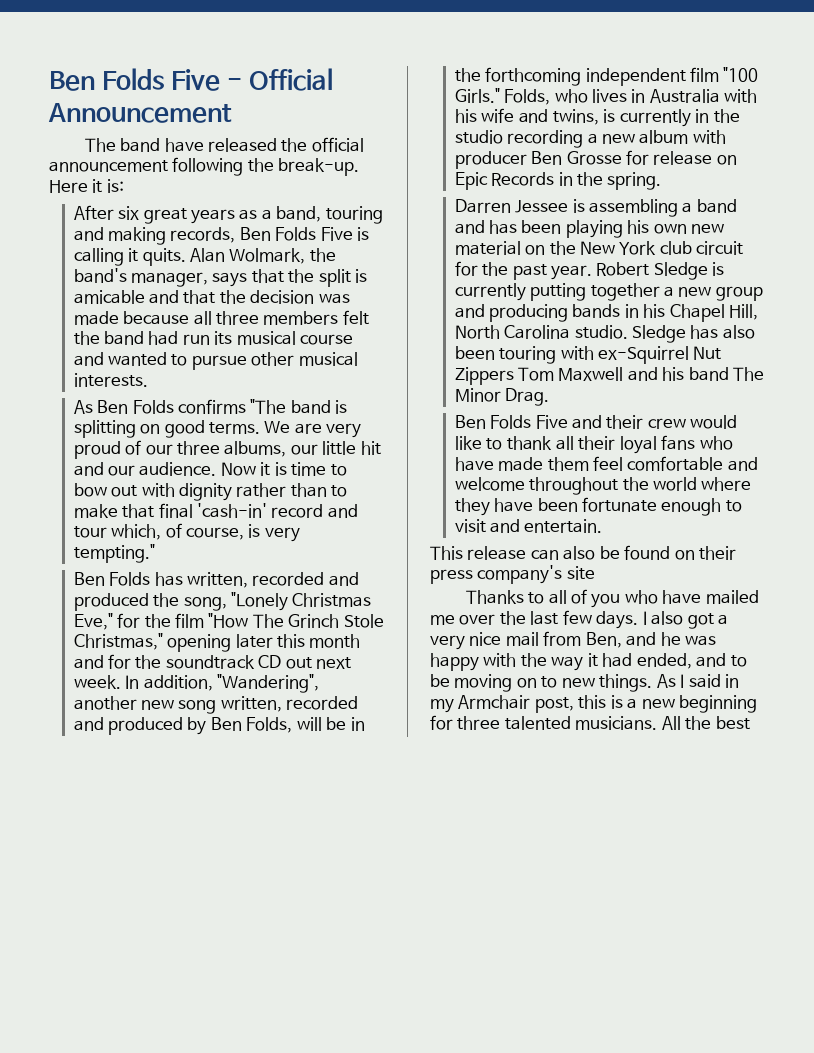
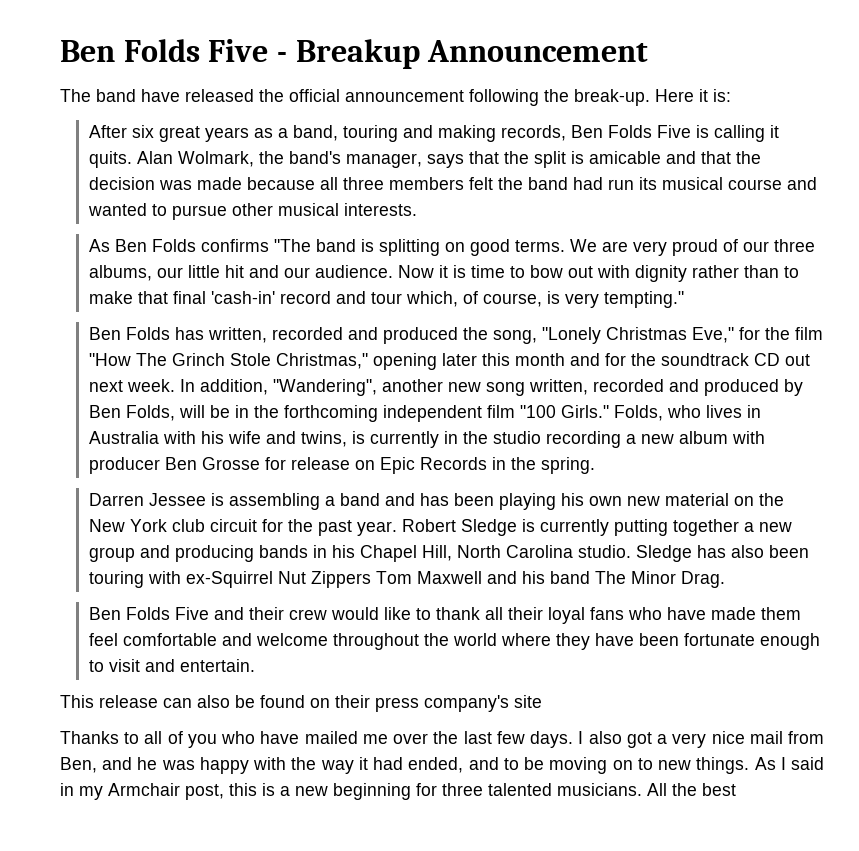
- Ben Folds Five - Official Announcement
+ Ben Folds Five - Breakup Announcement

